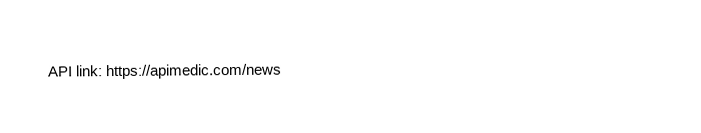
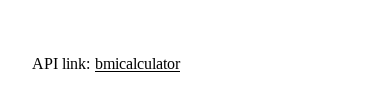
- API link: https://apimedic.com/news
+ API link: bmicalculator

